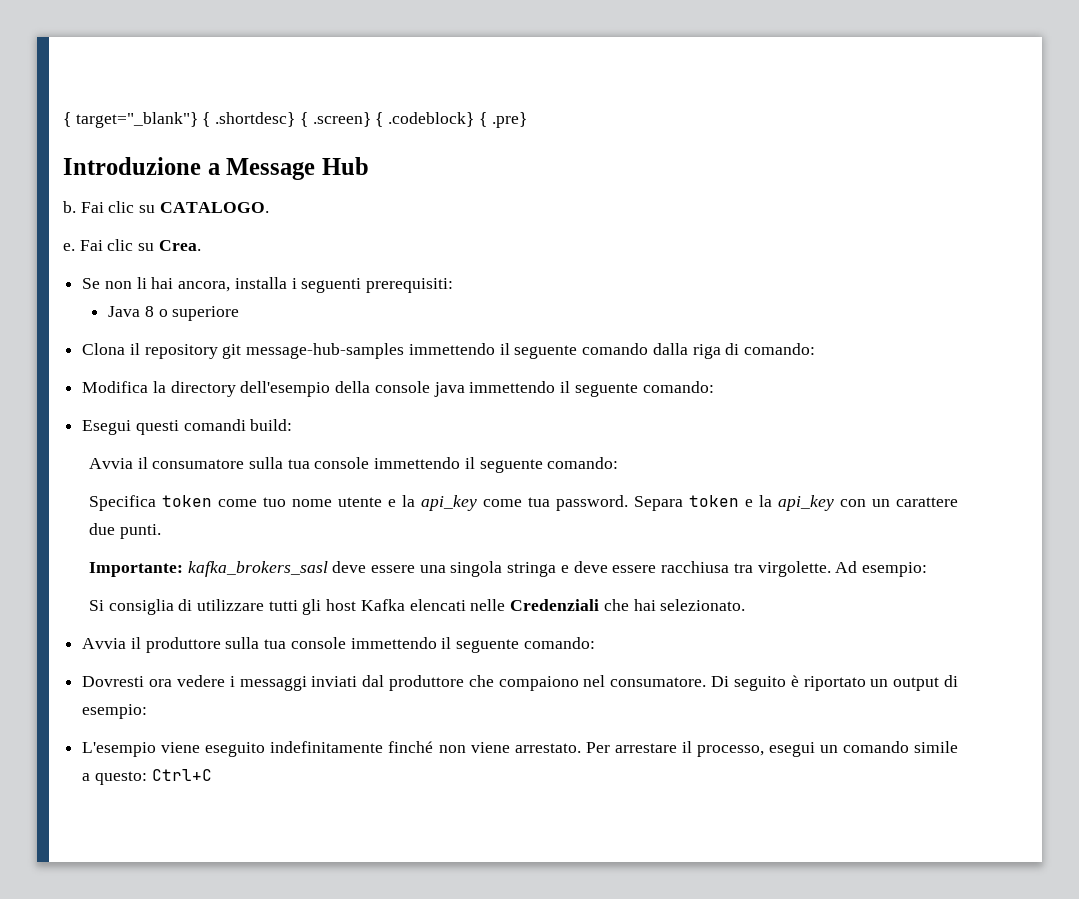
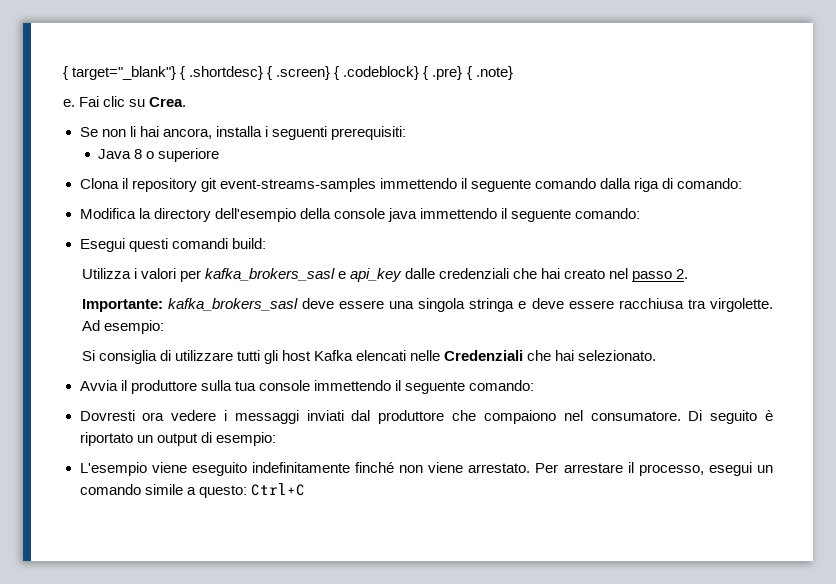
- { target="_blank"} { .shortdesc} { .screen} { .codeblock} { .pre}
- Introduzione a Message Hub
- b. Fai clic su CATALOGO.
+ { target="_blank"} { .shortdesc} { .screen} { .codeblock} { .pre} { .note}
- Clona il repository git message-hub-samples immettendo il seguente comando dalla riga di comando:
+ Clona il repository git event-streams-samples immettendo il seguente comando dalla riga di comando:
- Avvia il consumatore sulla tua console immettendo il seguente comando:
- Specifica token come tuo nome utente e la api_key come tua password. Separa token e la api_key con un carattere due punti.
+ Utilizza i valori per kafka_brokers_sasl e api_key dalle credenziali che hai creato nel passo 2.

